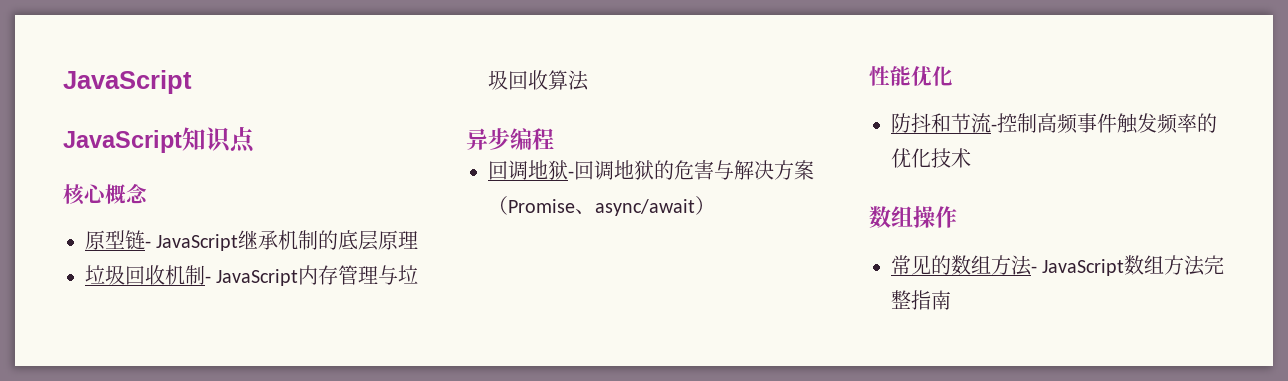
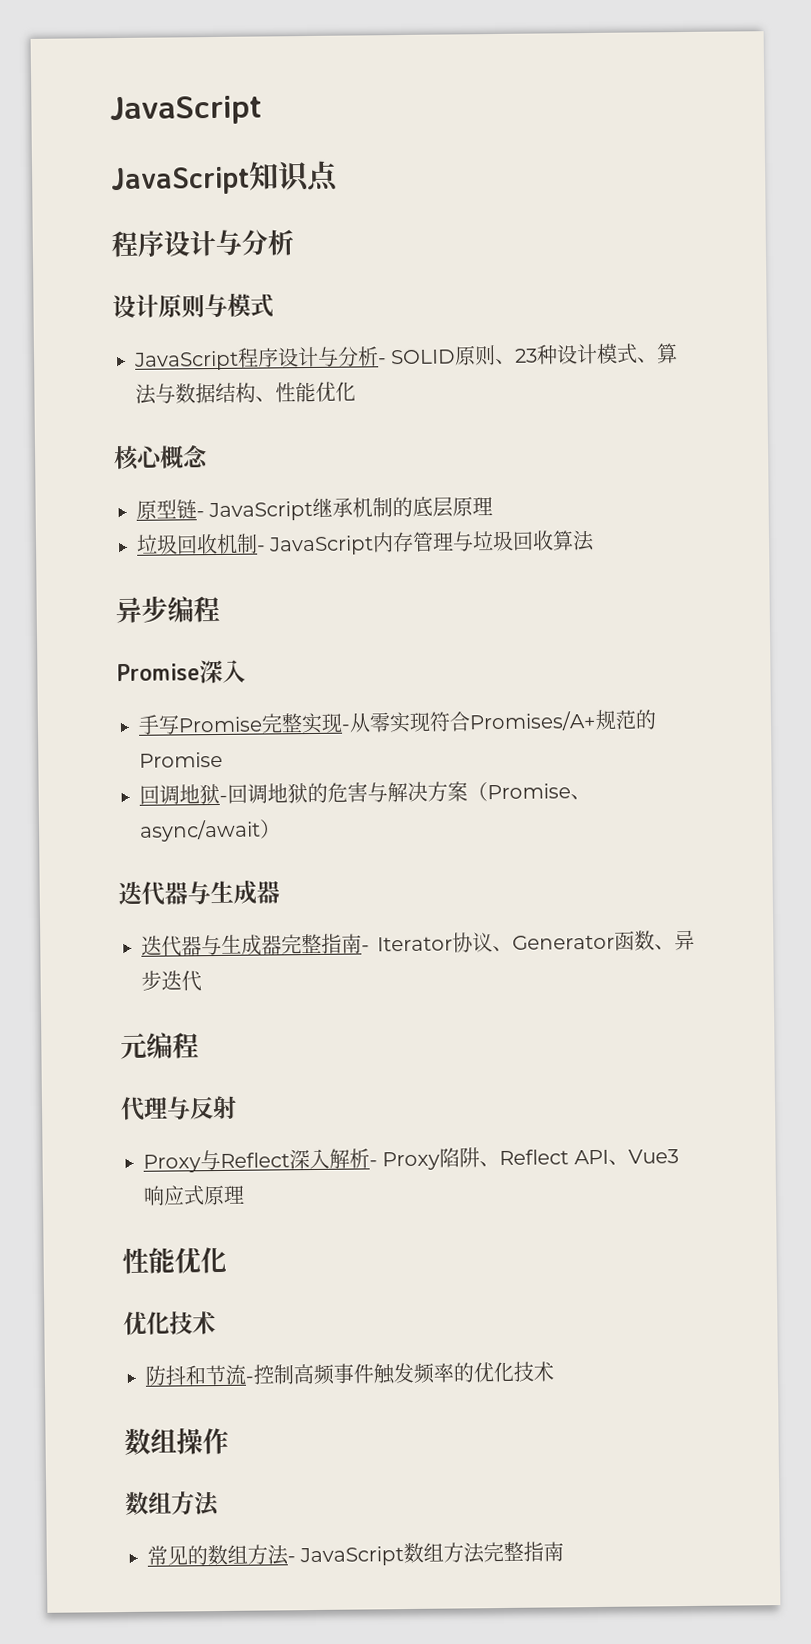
  JavaScript知识点
+ 程序设计与分析
+ 设计原则与模式
+ JavaScript程序设计与分析- SOLID原则、23种设计模式、算法与数据结构、性能优化
+ Promise深入
+ 手写Promise完整实现-从零实现符合Promises/A+规范的Promise
  回调地狱-回调地狱的危害与解决方案（Promise、async/await）
+ 迭代器与生成器
+ 迭代器与生成器完整指南- Iterator协议、Generator函数、异步迭代
+ 元编程
+ 代理与反射
+ Proxy与Reflect深入解析- Proxy陷阱、Reflect API、Vue3响应式原理
  性能优化
+ 优化技术
  数组操作
+ 数组方法

